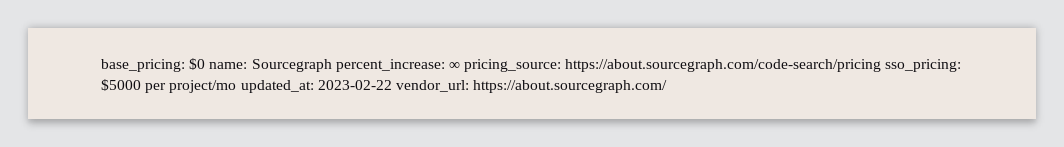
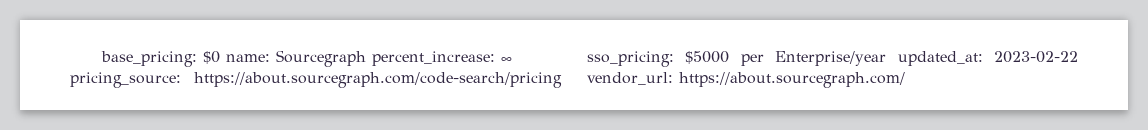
- base_pricing: $0 name: Sourcegraph percent_increase: ∞ pricing_source: https://about.sourcegraph.com/code-search/pricing sso_pricing: $5000 per project/mo updated_at: 2023-02-22 vendor_url: https://about.sourcegraph.com/
+ base_pricing: $0 name: Sourcegraph percent_increase: ∞ pricing_source: https://about.sourcegraph.com/code-search/pricing sso_pricing: $5000 per Enterprise/year updated_at: 2023-02-22 vendor_url: https://about.sourcegraph.com/

